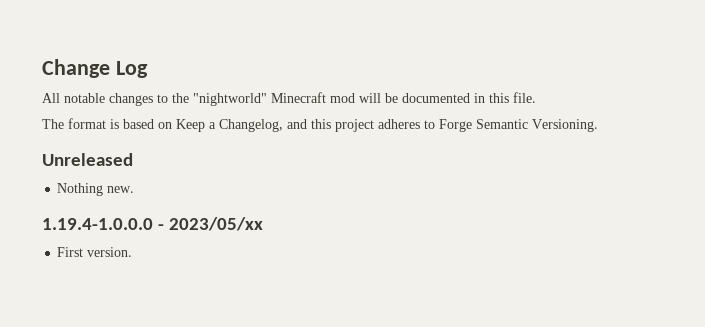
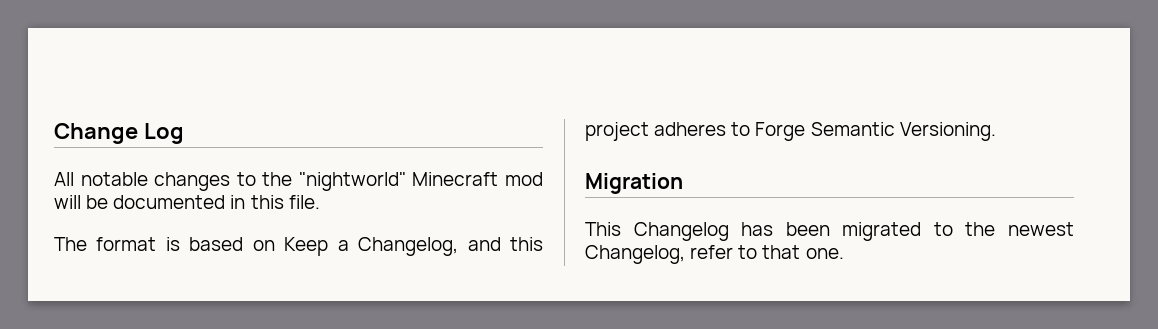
- Unreleased
- Nothing new.
- 1.19.4-1.0.0.0 - 2023/05/xx
- First version.
+ Migration
+ This Changelog has been migrated to the newest Changelog, refer to that one.

